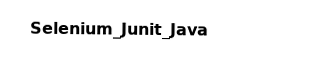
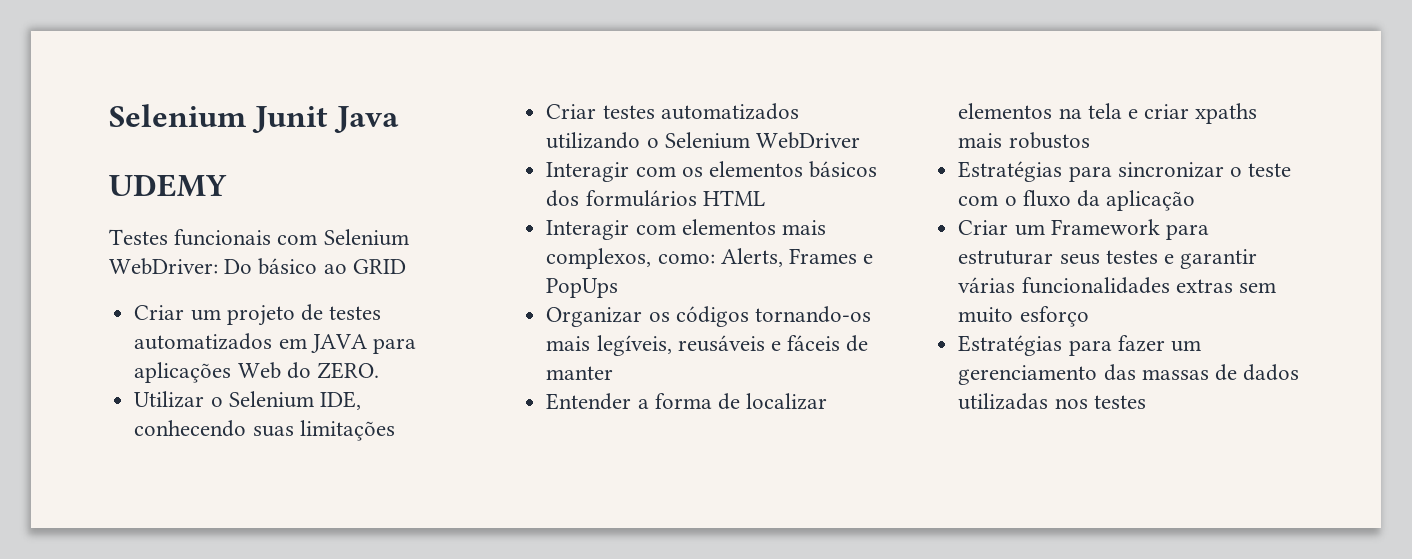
- Selenium_Junit_Java
+ Selenium Junit Java
+ UDEMY
+ Testes funcionais com Selenium WebDriver: Do básico ao GRID
+ Criar um projeto de testes automatizados em JAVA para aplicações Web do ZERO.
+ Utilizar o Selenium IDE, conhecendo suas limitações
+ Criar testes automatizados utilizando o Selenium WebDriver
+ Interagir com os elementos básicos dos formulários HTML
+ Interagir com elementos mais complexos, como: Alerts, Frames e PopUps
+ Organizar os códigos tornando-os mais legíveis, reusáveis e fáceis de manter
+ Entender a forma de localizar elementos na tela e criar xpaths mais robustos
+ Estratégias para sincronizar o teste com o fluxo da aplicação
+ Criar um Framework para estruturar seus testes e garantir várias funcionalidades extras sem muito esforço
+ Estratégias para fazer um gerenciamento das massas de dados utilizadas nos testes

